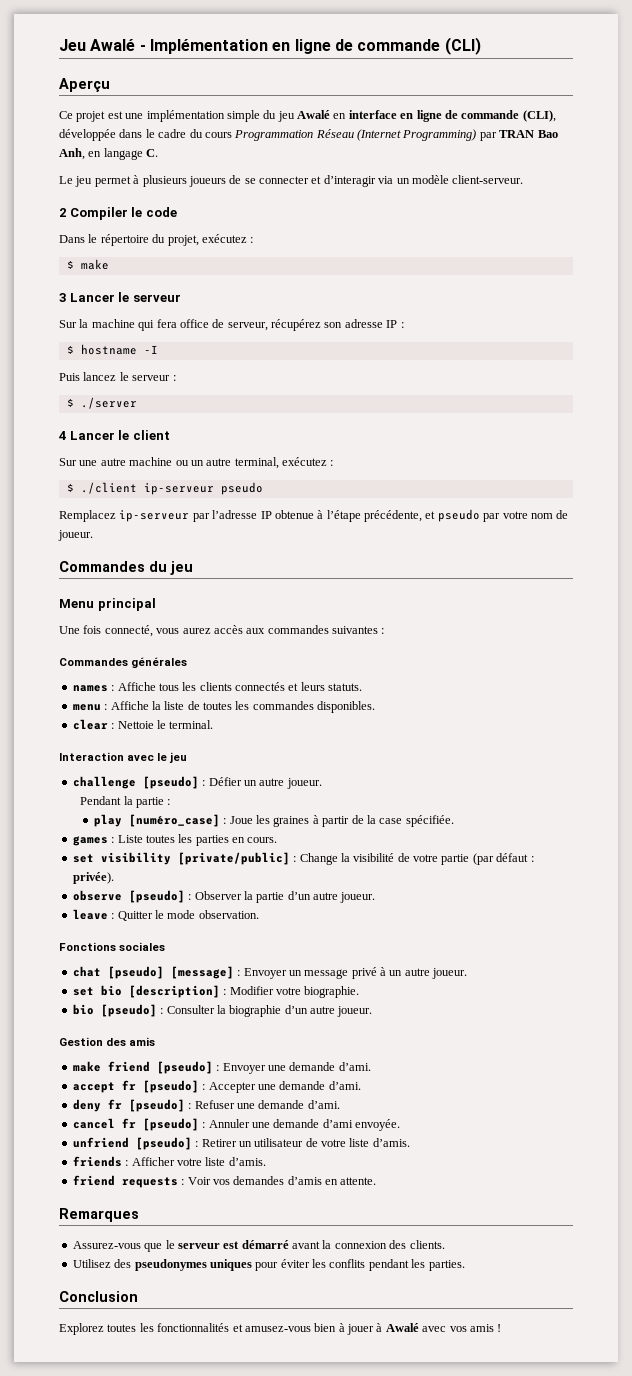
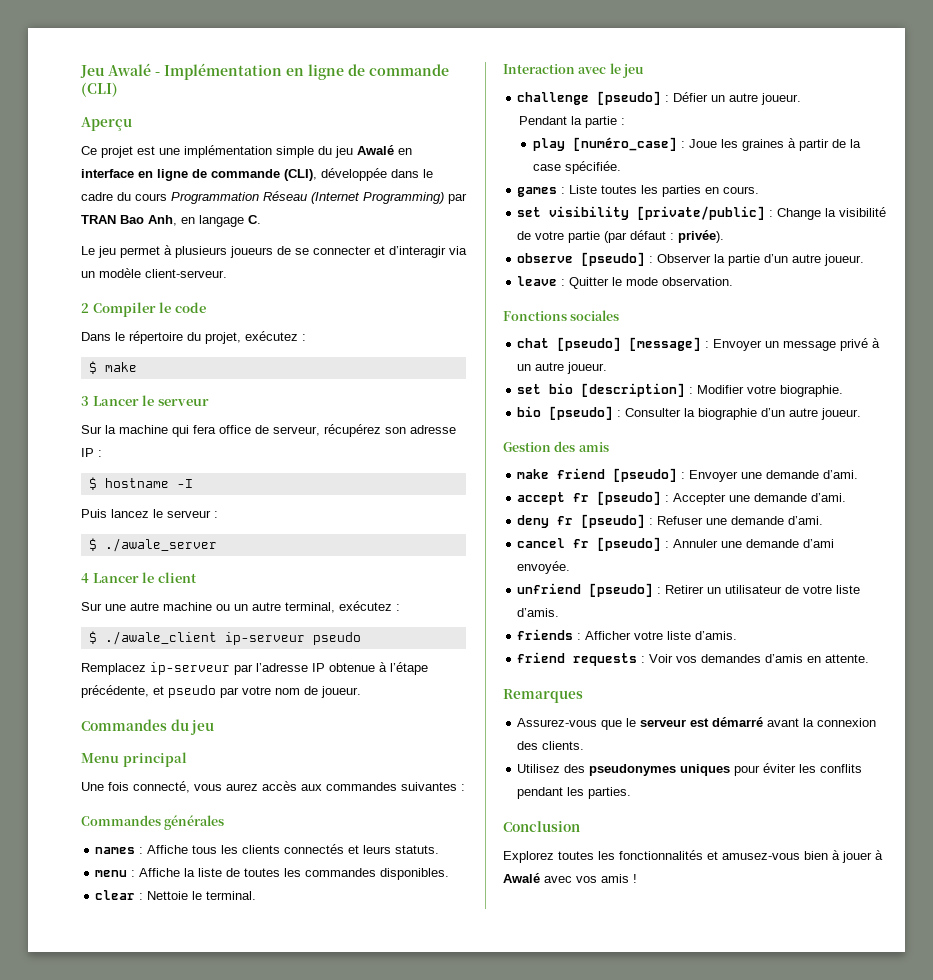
- $ ./server
+ $ ./awale_server
- $ ./client ip-serveur pseudo
+ $ ./awale_client ip-serveur pseudo

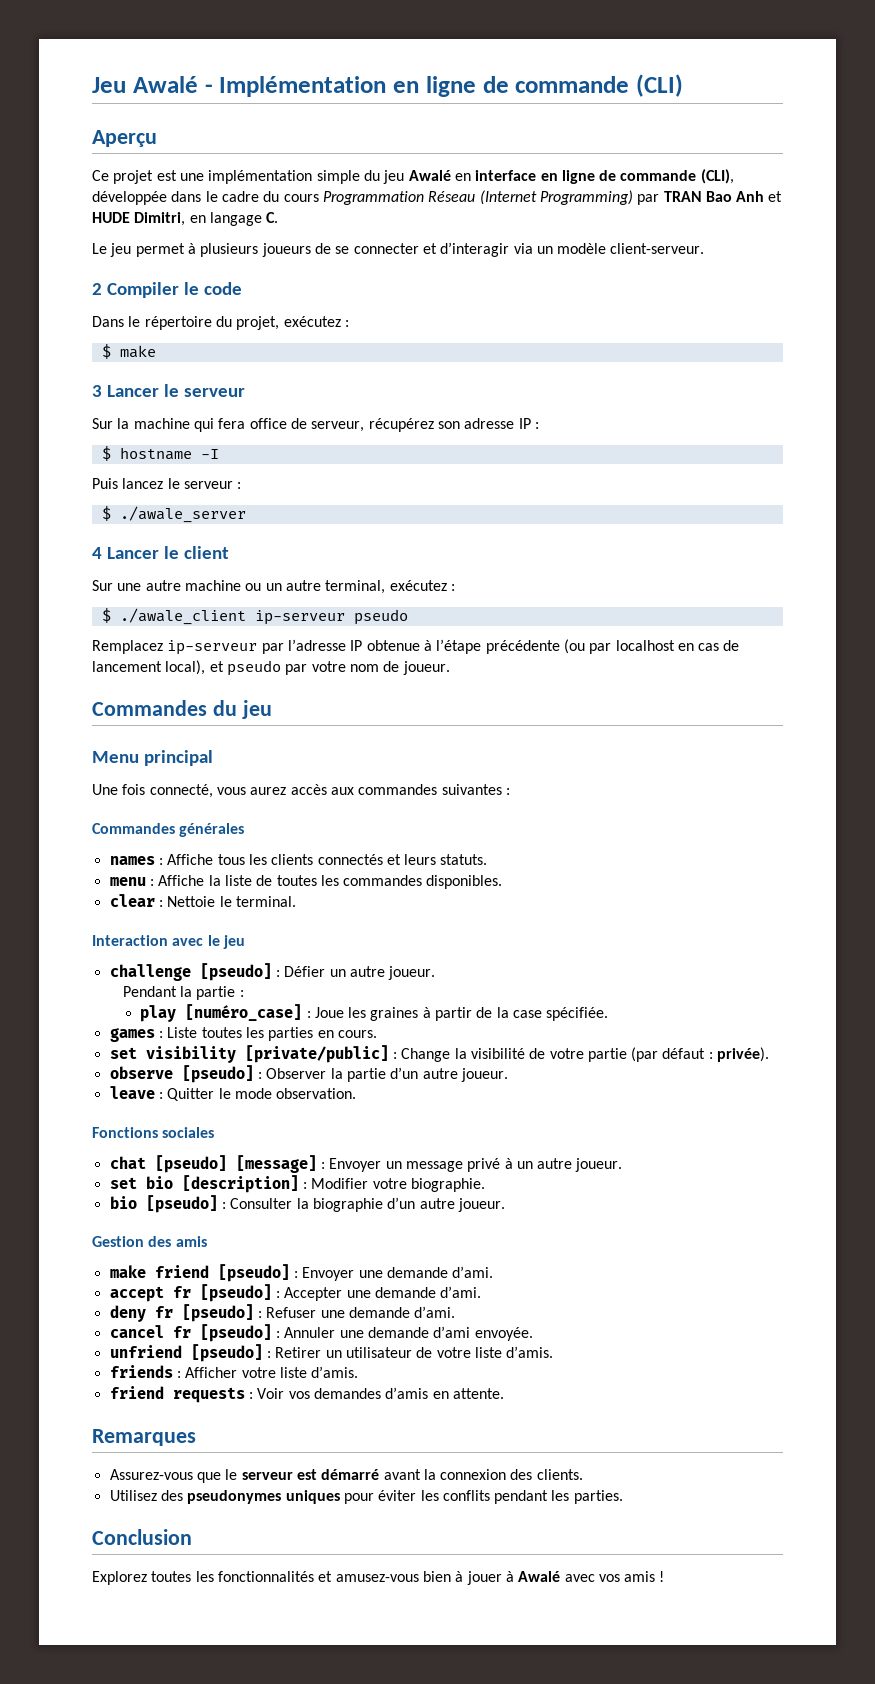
- Ce projet est une implémentation simple du jeu Awalé en interface en ligne de commande (CLI), développée dans le cadre du cours Programmation Réseau (Internet Programming) par TRAN Bao Anh, en langage C.
+ Ce projet est une implémentation simple du jeu Awalé en interface en ligne de commande (CLI), développée dans le cadre du cours Programmation Réseau (Internet Programming) par TRAN Bao Anh et HUDE Dimitri, en langage C.
- Remplacez ip-serveur par l’adresse IP obtenue à l’étape précédente, et pseudo par votre nom de joueur.
+ Remplacez ip-serveur par l’adresse IP obtenue à l’étape précédente (ou par localhost en cas de lancement local), et pseudo par votre nom de joueur.

